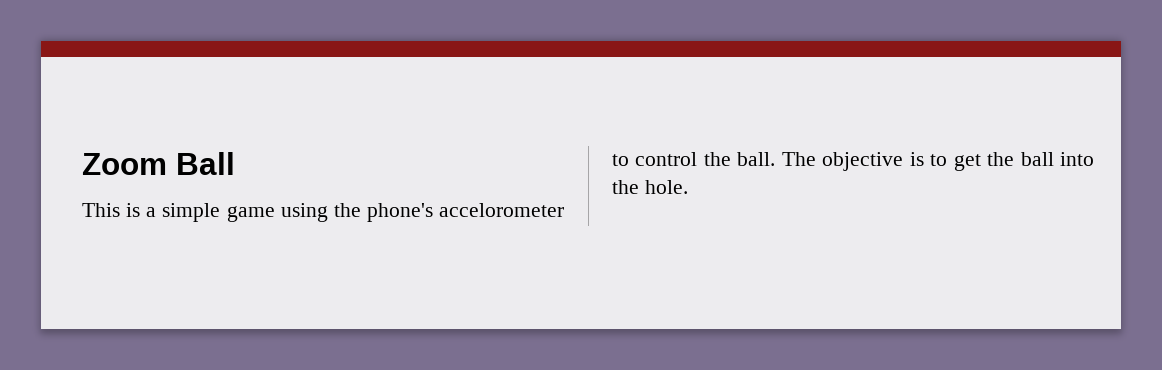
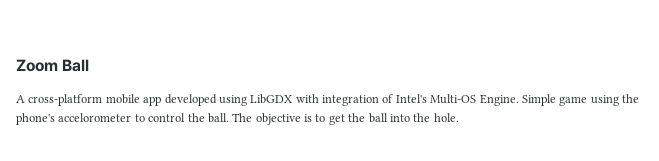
- This is a simple game using the phone's accelorometer to control the ball.
+ A cross-platform mobile app developed using LibGDX with integration of Intel's Multi-OS Engine. Simple game using the phone's accelorometer to control the ball.

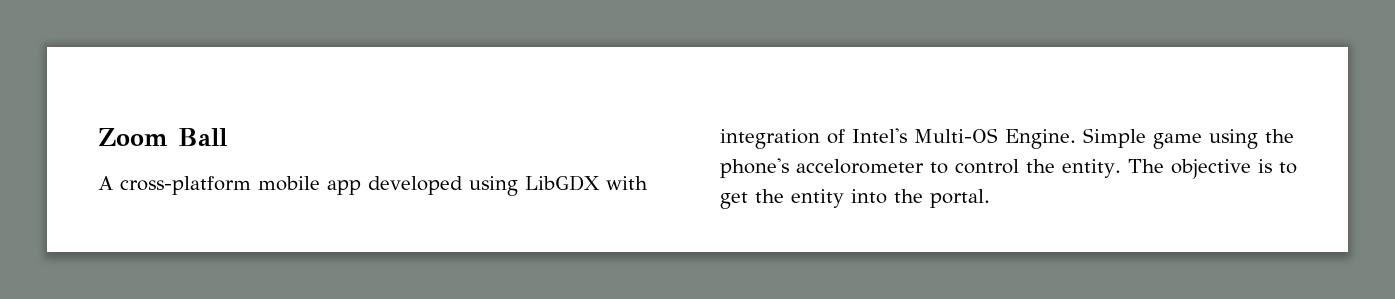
- Simple game using the phone's accelorometer to control the ball.
+ Simple game using the phone's accelorometer to control the entity.
- The objective is to get the ball into the hole.
+ The objective is to get the entity into the portal.

